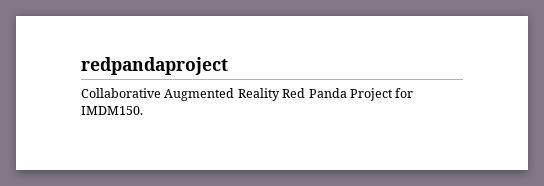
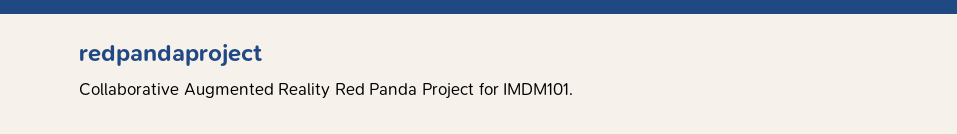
- Collaborative Augmented Reality Red Panda Project for IMDM150.
+ Collaborative Augmented Reality Red Panda Project for IMDM101.

